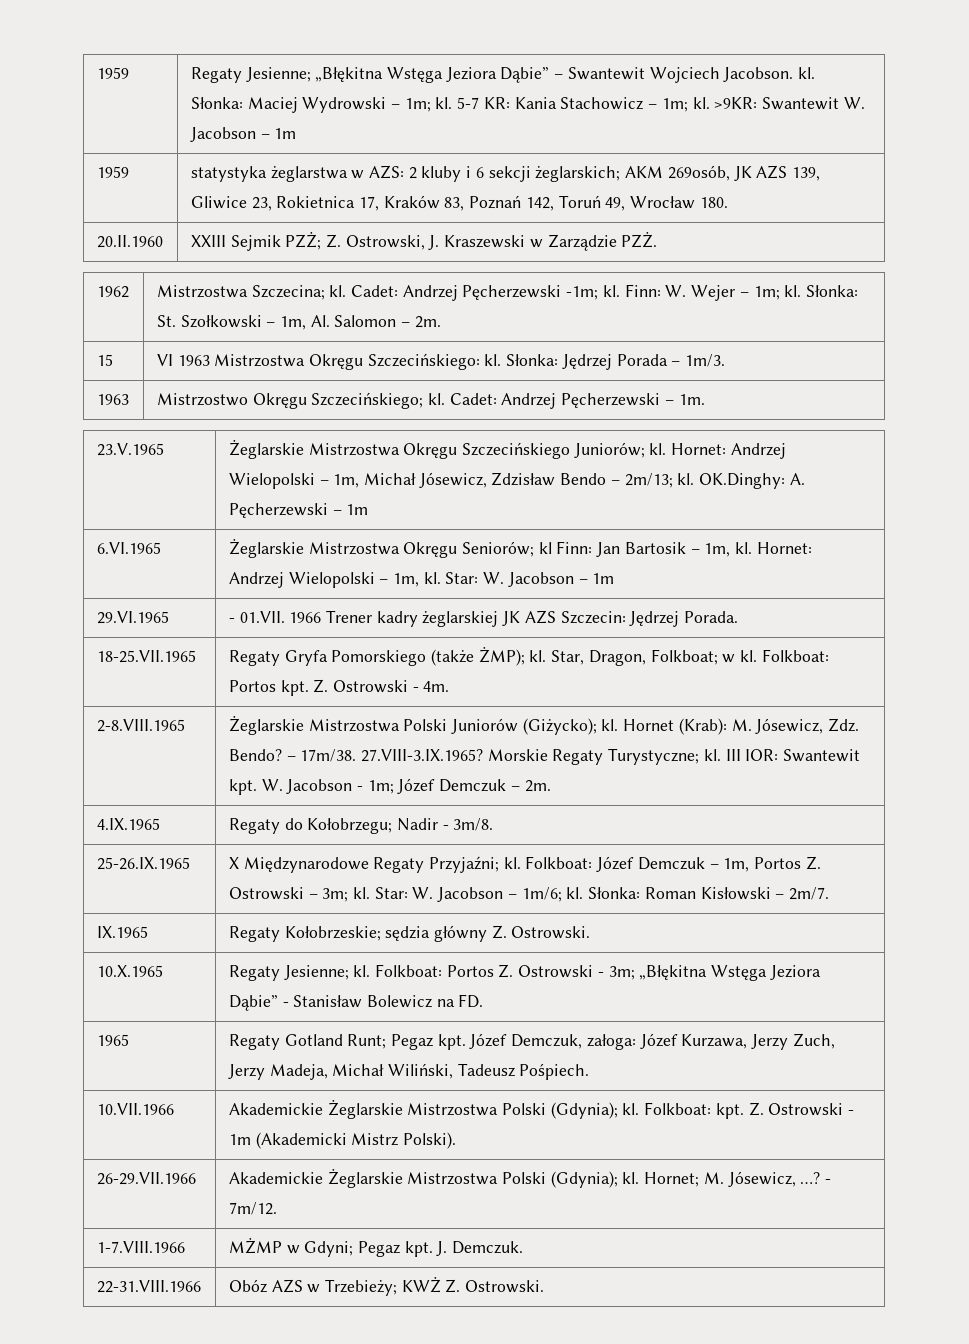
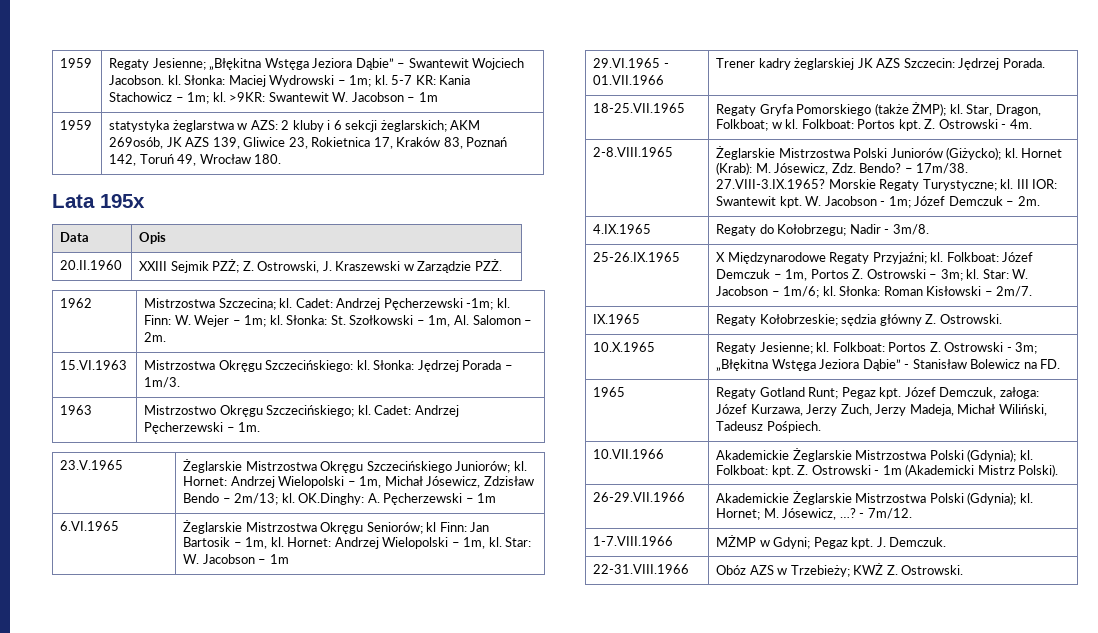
+ Lata 195x
+ Data | Opis
- 15 | VI 1963 Mistrzostwa Okręgu Szczecińskiego: kl. Słonka: Jędrzej Porada – 1m/3.
+ 15.VI.1963 | Mistrzostwa Okręgu Szczecińskiego: kl. Słonka: Jędrzej Porada – 1m/3.
- 29.VI.1965 | - 01.VII. 1966 Trener kadry żeglarskiej JK AZS Szczecin: Jędrzej Porada.
+ 29.VI.1965 - 01.VII.1966 | Trener kadry żeglarskiej JK AZS Szczecin: Jędrzej Porada.

